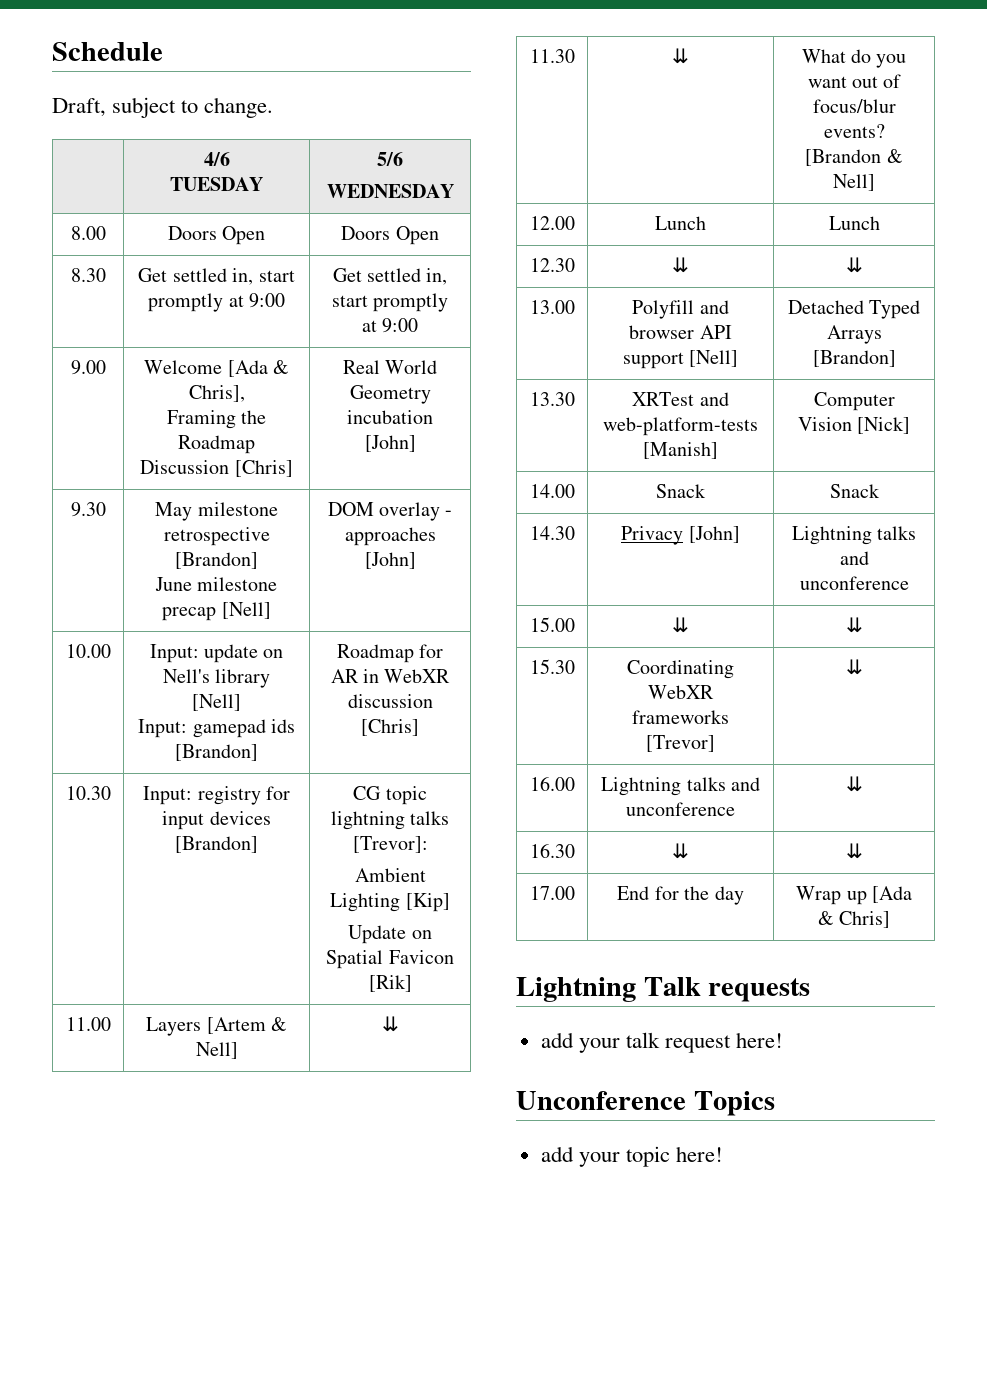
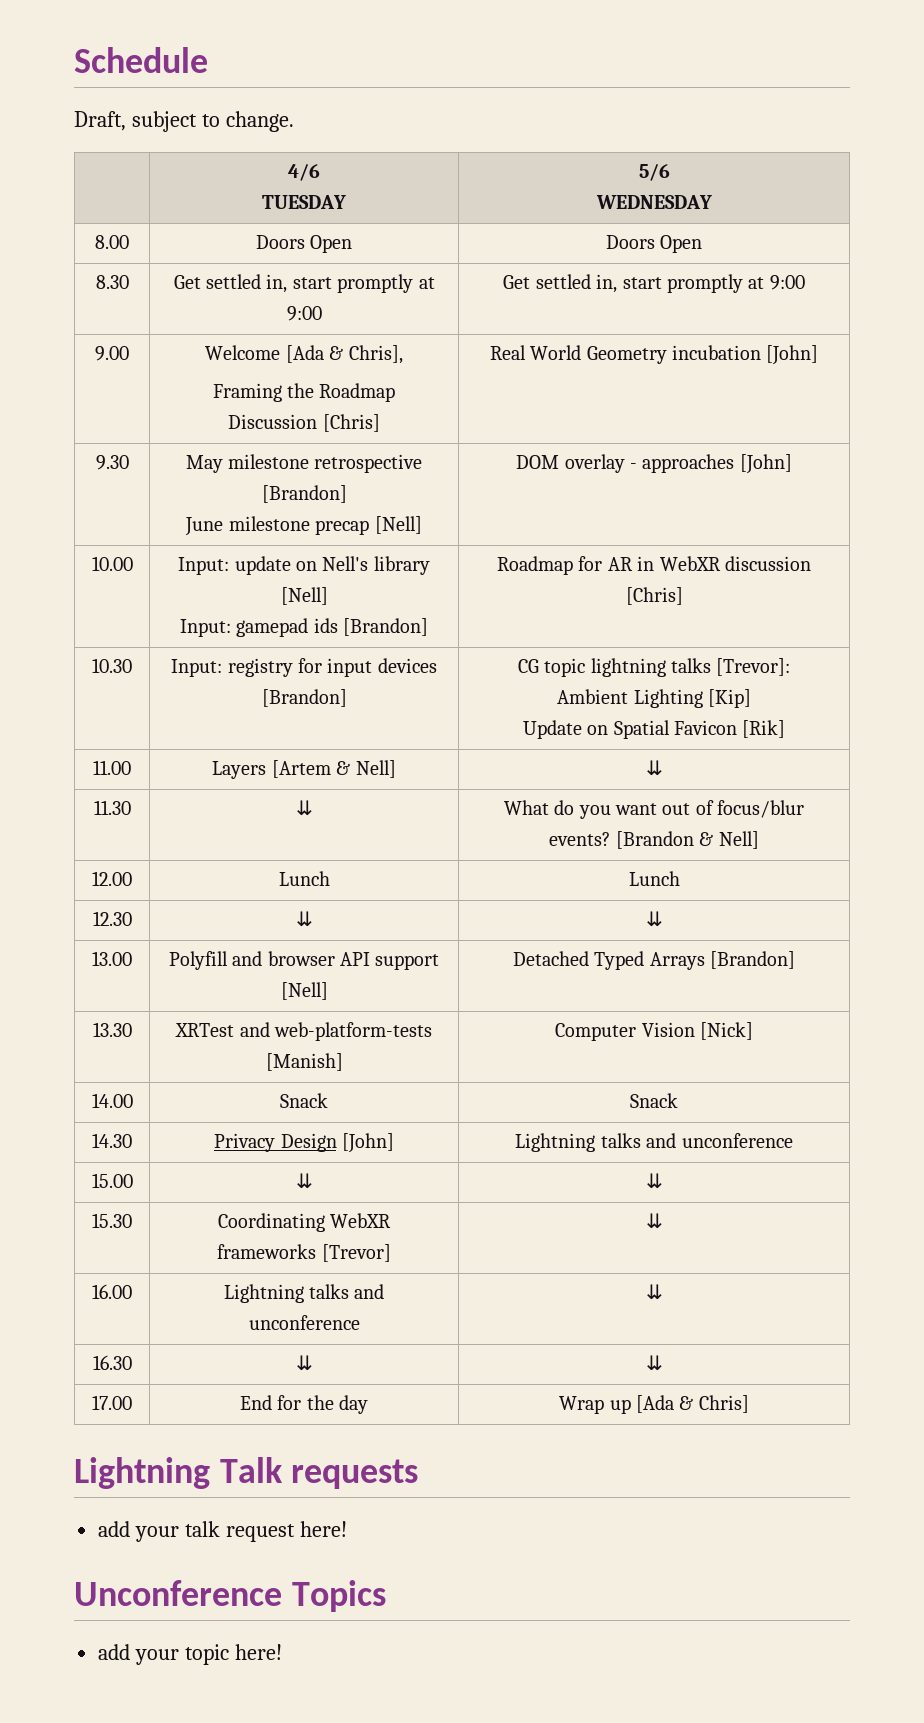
- 14.30 | Privacy [John] | Lightning talks and unconference
+ 14.30 | Privacy Design [John] | Lightning talks and unconference

